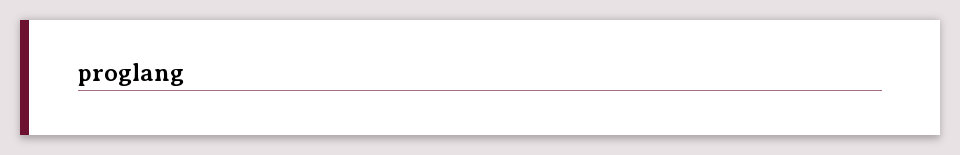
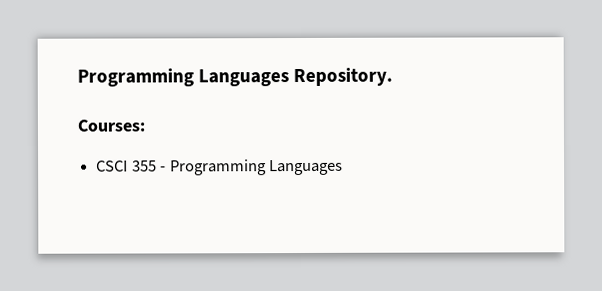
- proglang
+ Programming Languages Repository.
+ Courses:
+ CSCI 355 - Programming Languages

